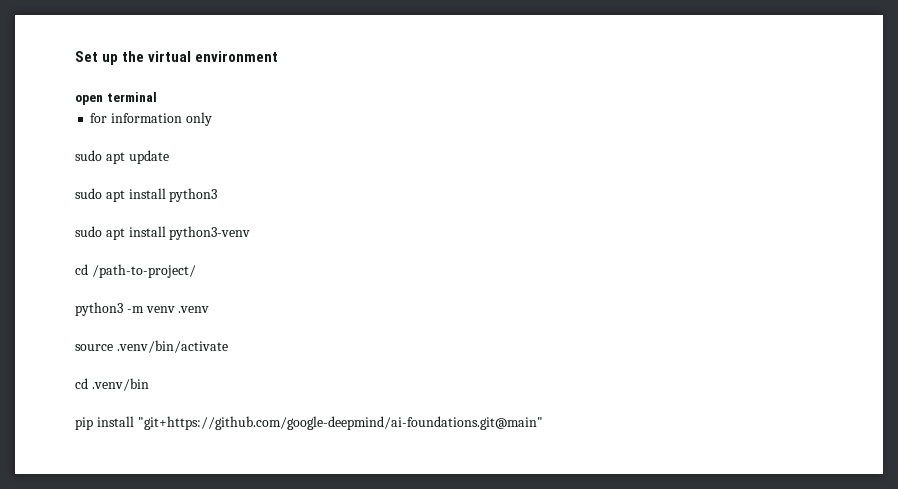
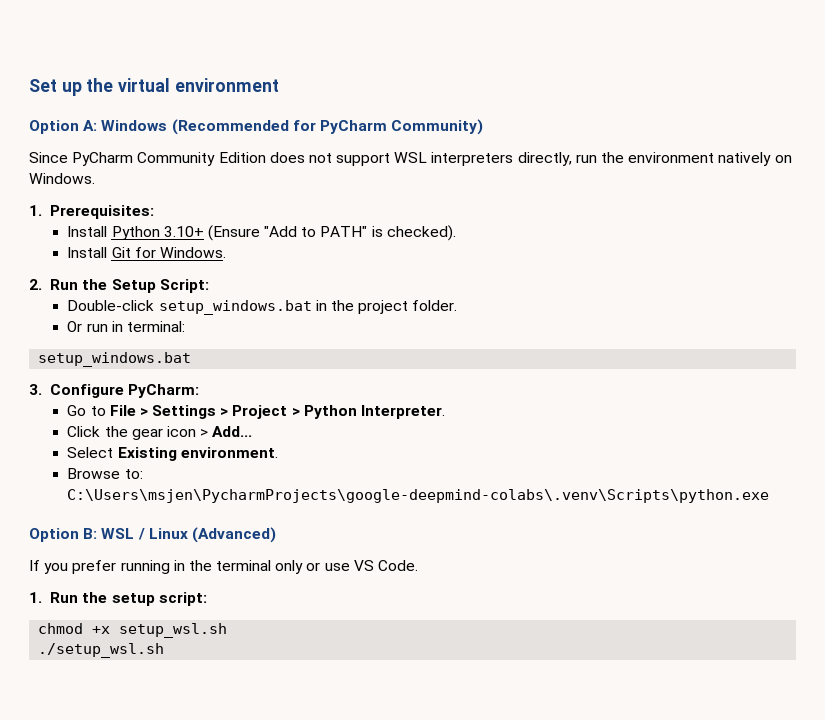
- open terminal
- for information only
- sudo apt update
- sudo apt install python3
- sudo apt install python3-venv
- cd /path-to-project/
- python3 -m venv .venv
- source .venv/bin/activate
- cd .venv/bin
- pip install "git+https://github.com/google-deepmind/ai-foundations.git@main"
+ Option A: Windows (Recommended for PyCharm Community)
+ Since PyCharm Community Edition does not support WSL interpreters directly, run the environment natively on Windows.
+ 1. Prerequisites:
+ Install Python 3.10+ (Ensure "Add to PATH" is checked).
+ Install Git for Windows.
+ 2. Run the Setup Script:
+ Double-click setup_windows.bat in the project folder.
+ Or run in terminal:
+ setup_windows.bat
+ 3. Configure PyCharm:
+ Go to File > Settings > Project > Python Interpreter.
+ Click the gear icon > Add...
+ Select Existing environment.
+ Browse to: C:\Users\msjen\PycharmProjects\google-deepmind-colabs\.venv\Scripts\python.exe
+ Option B: WSL / Linux (Advanced)
+ If you prefer running in the terminal only or use VS Code.
+ 1. Run the setup script:
+ chmod +x setup_wsl.sh
+ ./setup_wsl.sh

